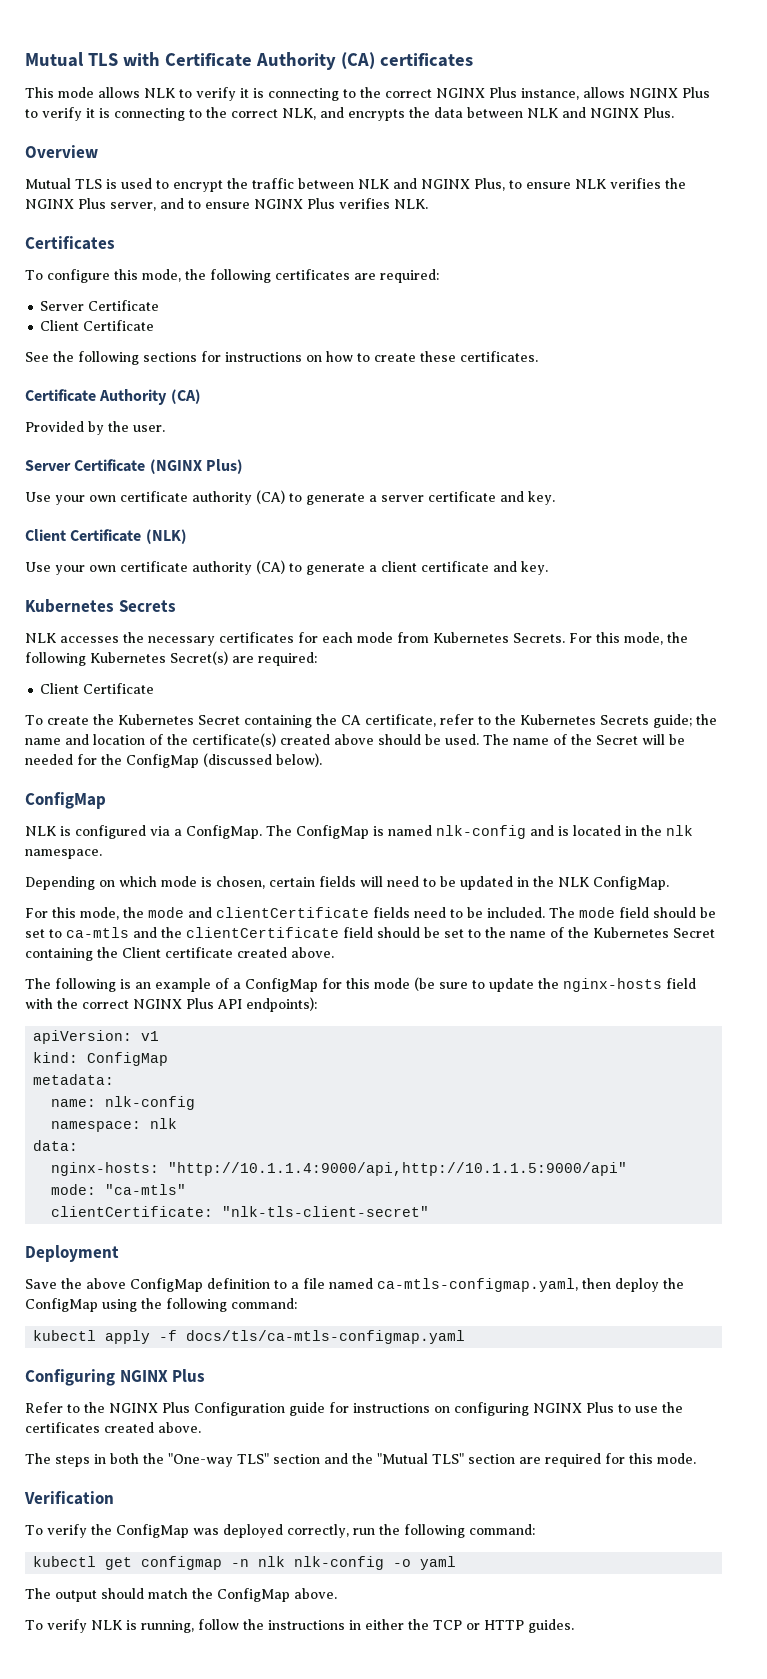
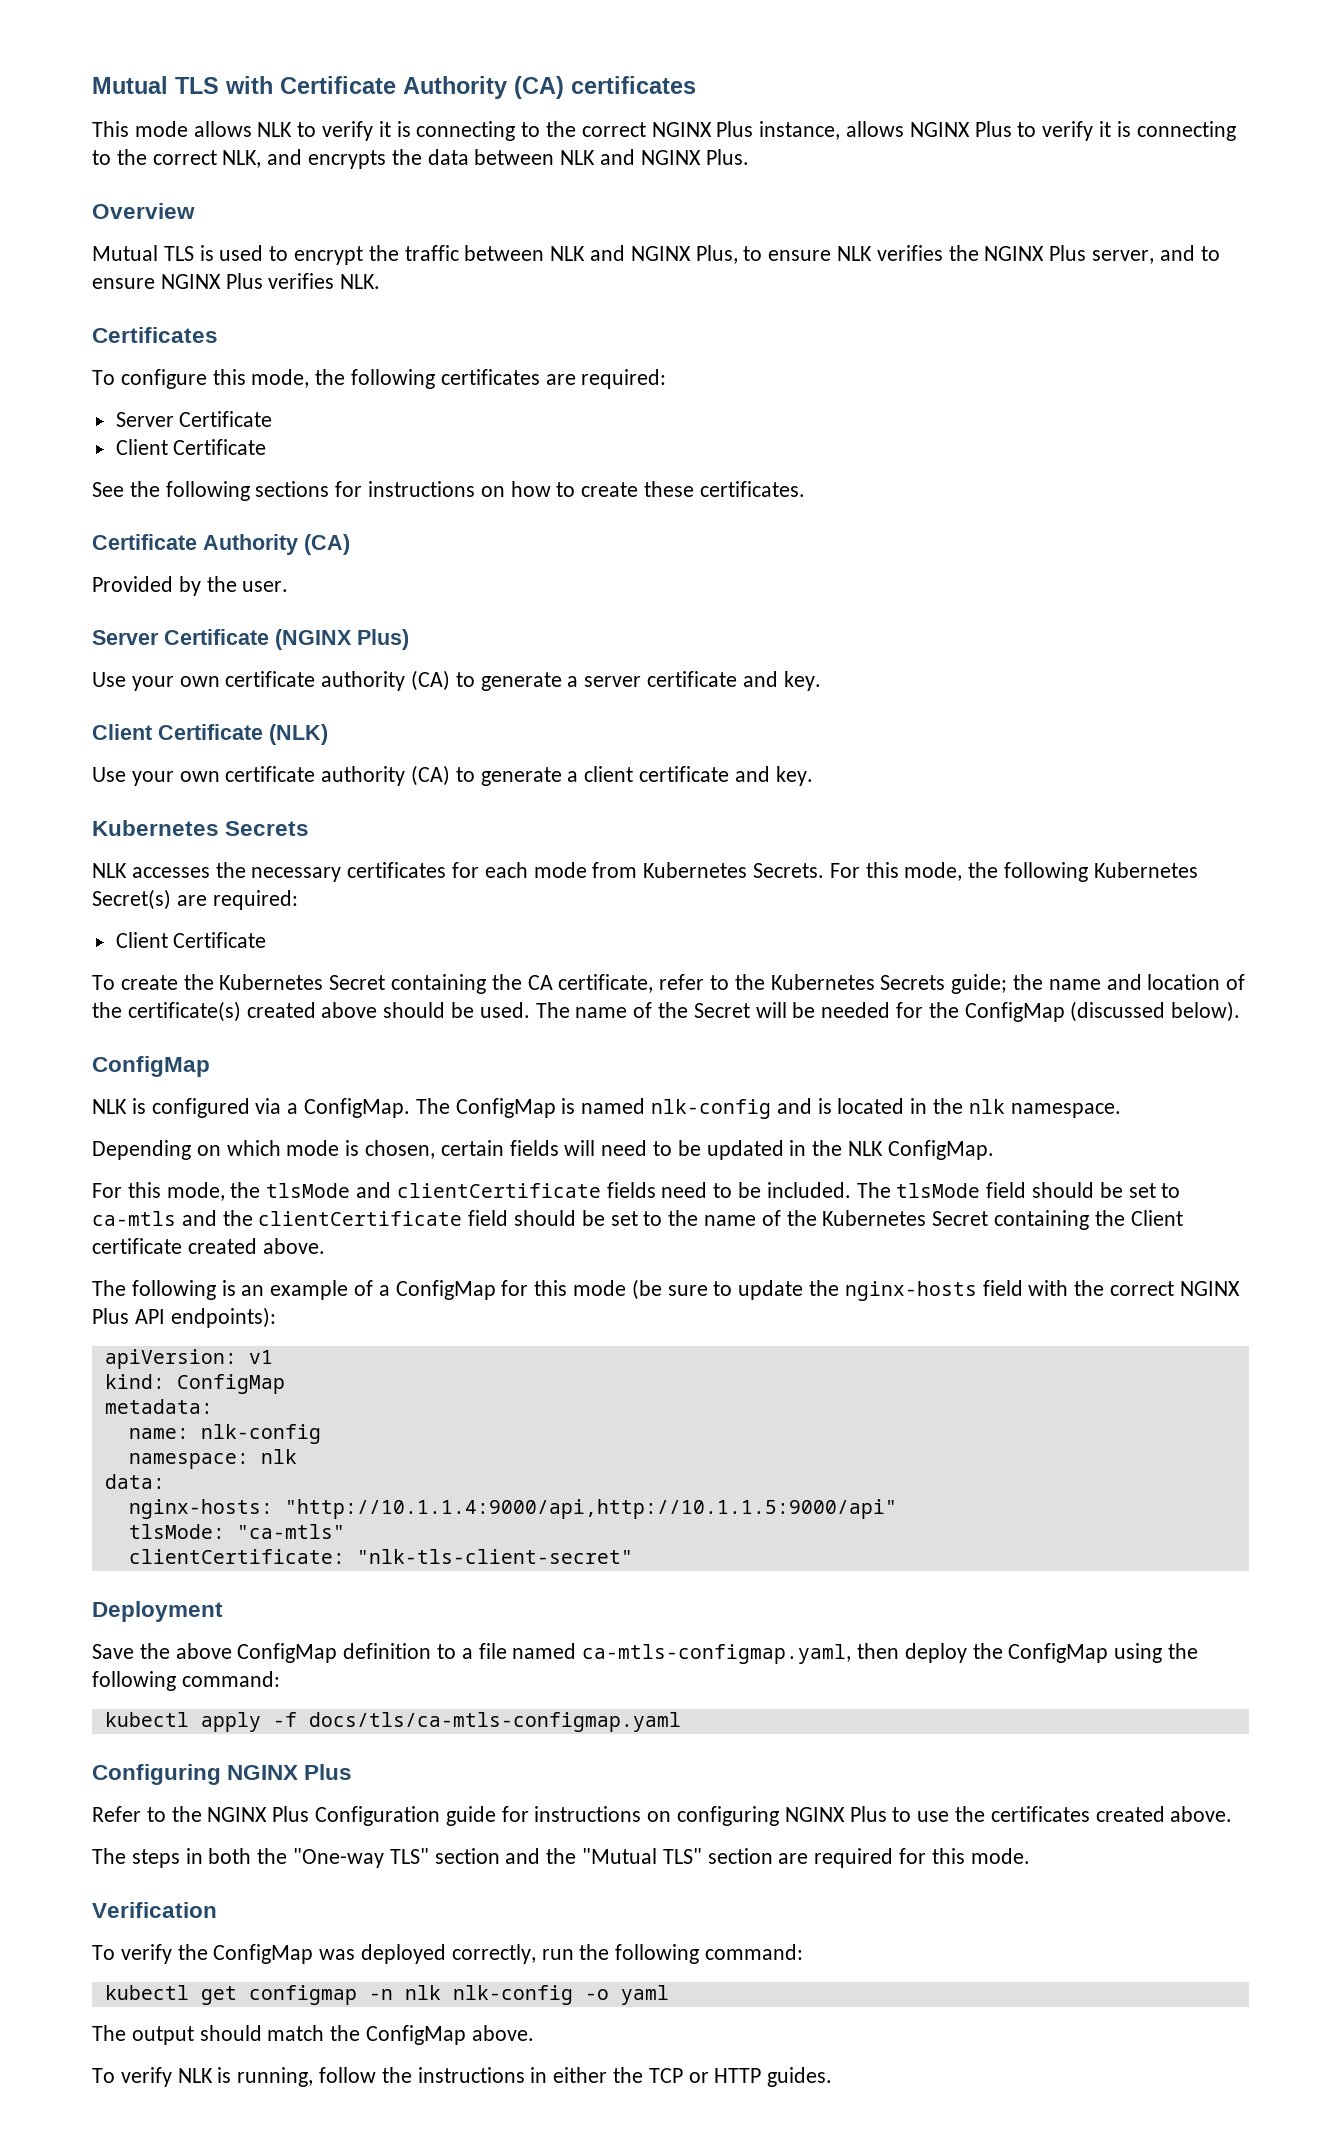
- For this mode, the mode and clientCertificate fields need to be included.
+ For this mode, the tlsMode and clientCertificate fields need to be included.
- The mode field should be set to ca-mtls and the clientCertificate field should be set to the name of the Kubernetes Secret containing the Client certificate created above.
+ The tlsMode field should be set to ca-mtls and the clientCertificate field should be set to the name of the Kubernetes Secret containing the Client certificate created above.
- mode: "ca-mtls"
+ tlsMode: "ca-mtls"

